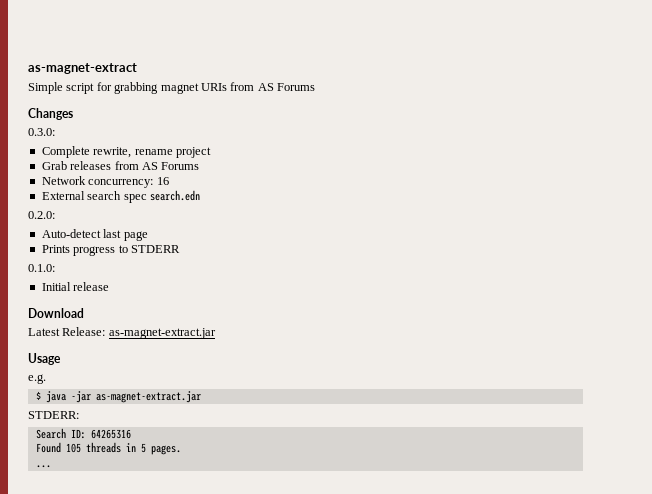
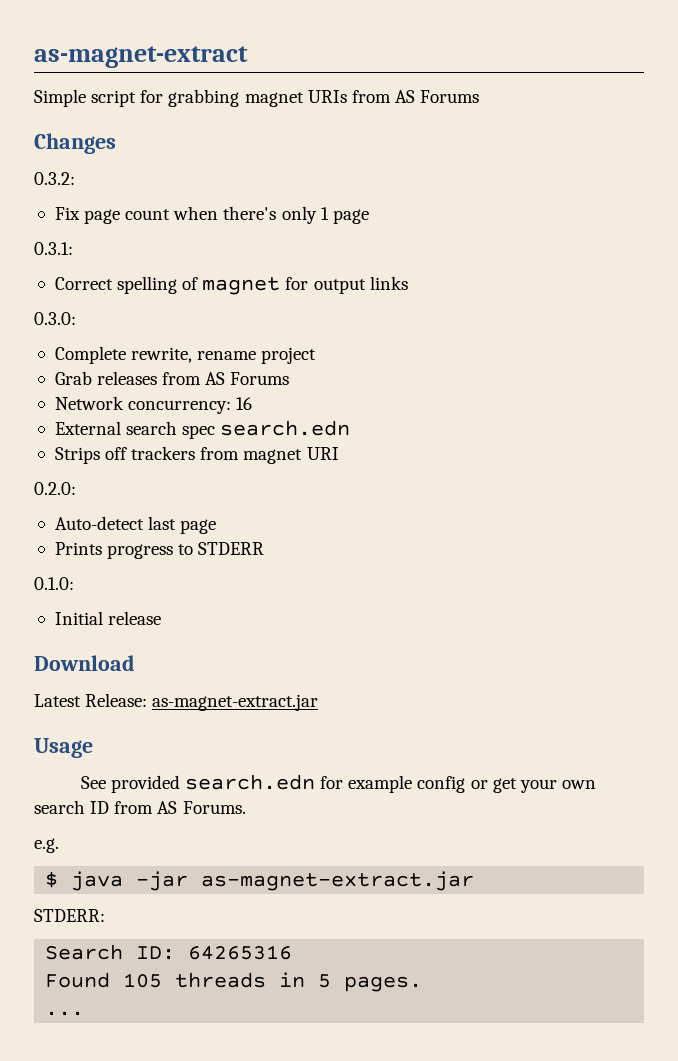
+ 0.3.2:
+ Fix page count when there's only 1 page
+ 0.3.1:
+ Correct spelling of magnet for output links
+ Strips off trackers from magnet URI
+ See provided search.edn for example config or get your own search ID from AS Forums.

